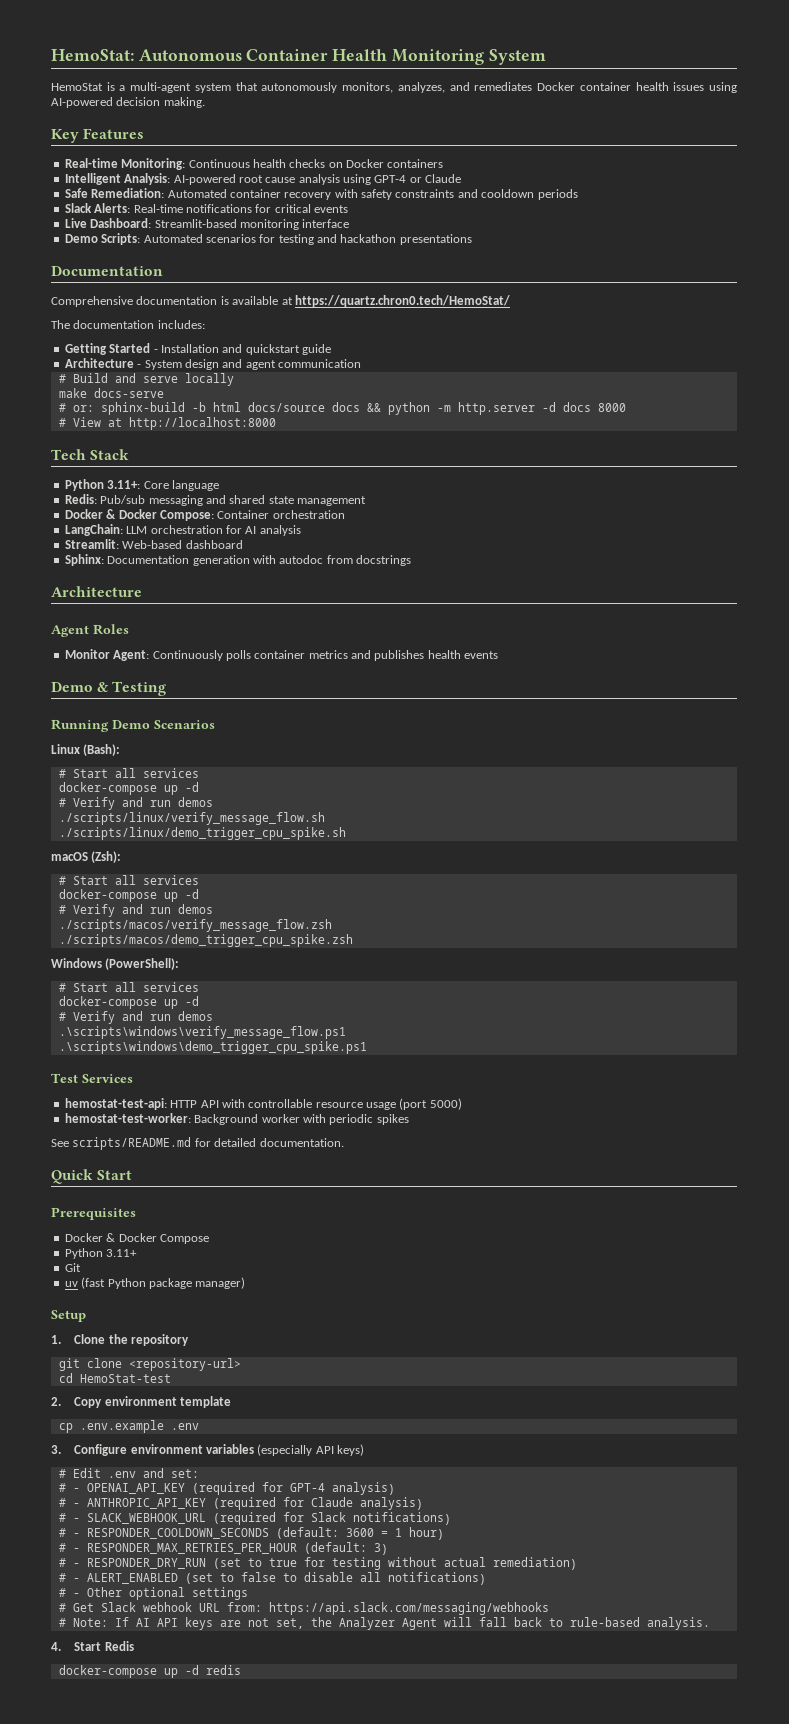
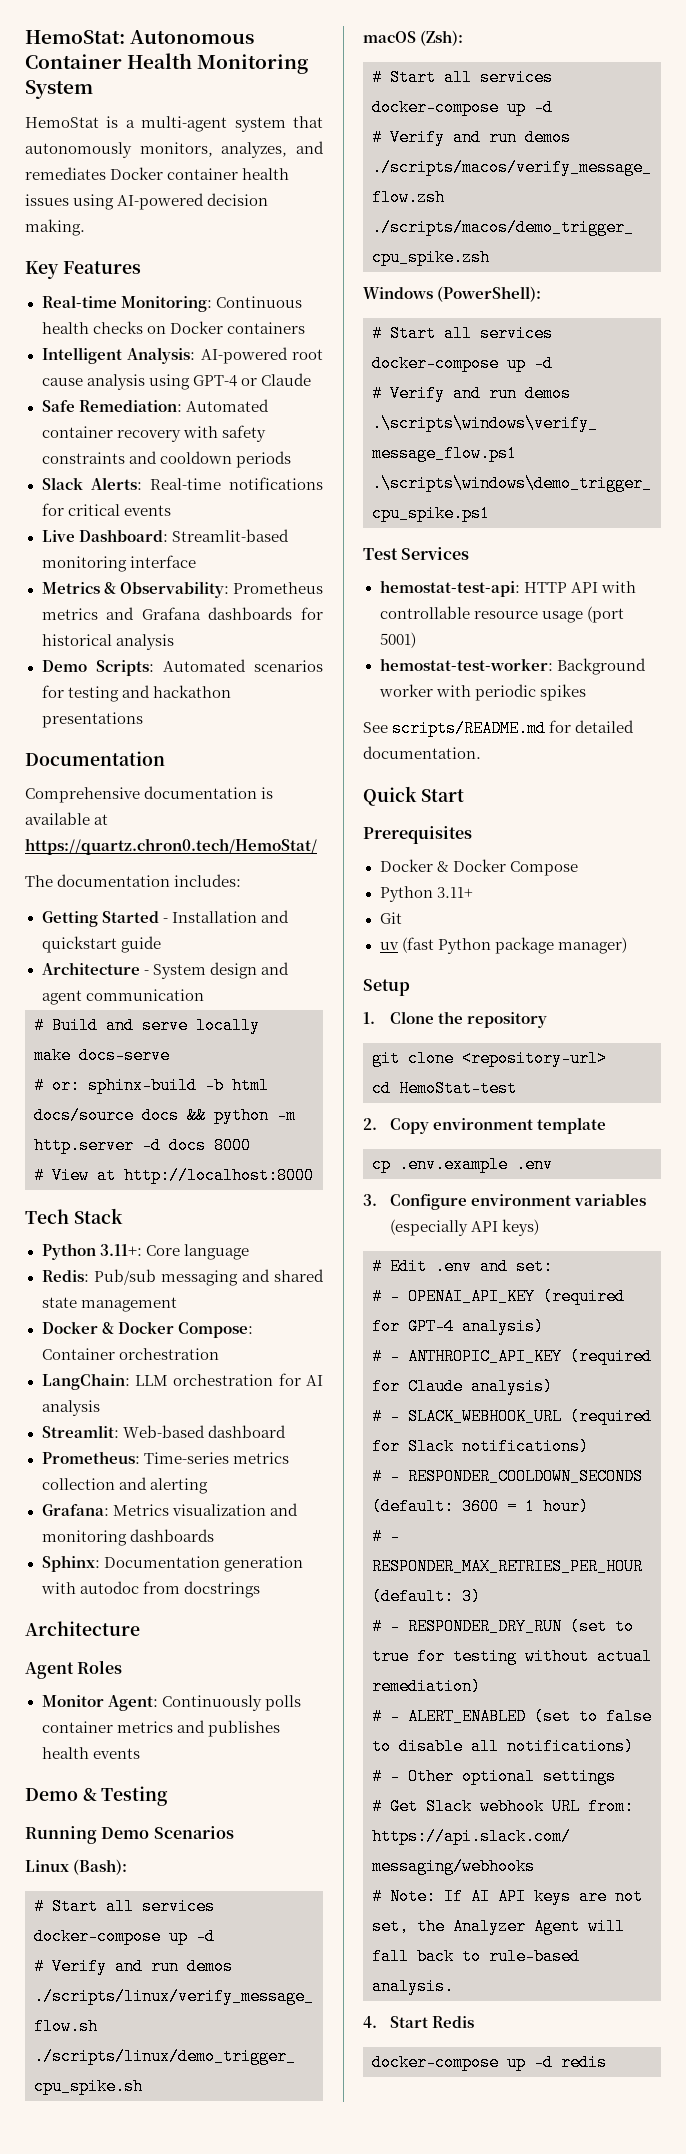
+ Metrics & Observability: Prometheus metrics and Grafana dashboards for historical analysis
+ Prometheus: Time-series metrics collection and alerting
+ Grafana: Metrics visualization and monitoring dashboards
- hemostat-test-api: HTTP API with controllable resource usage (port 5000)
+ hemostat-test-api: HTTP API with controllable resource usage (port 5001)

